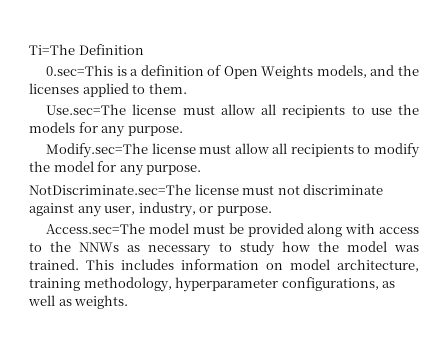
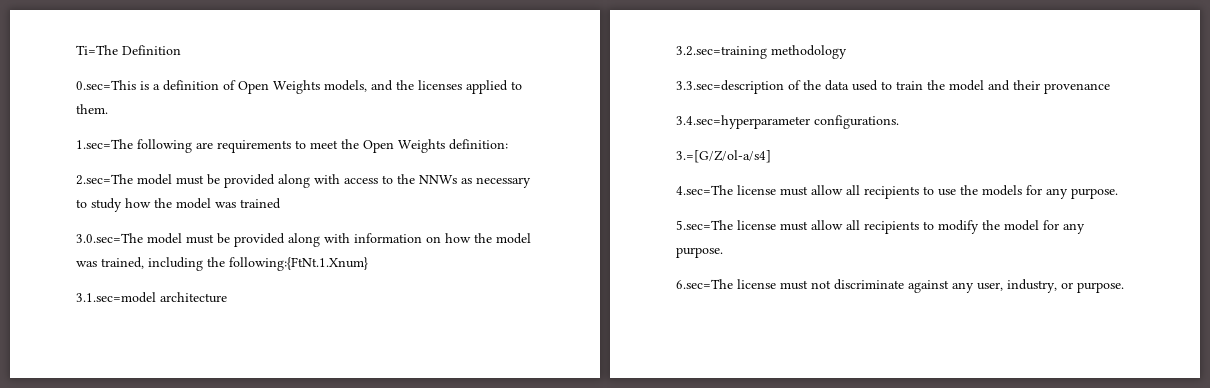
- Use.sec=The license must allow all recipients to use the models for any purpose.
- Modify.sec=The license must allow all recipients to modify the model for any purpose.
- NotDiscriminate.sec=The license must not discriminate against any user, industry, or purpose.
- Access.sec=The model must be provided along with access to the NNWs as necessary to study how the model was trained. This includes information on model architecture, training methodology, hyperparameter configurations, as well as weights.
+ 1.sec=The following are requirements to meet the Open Weights definition:
+ 2.sec=The model must be provided along with access to the NNWs as necessary to study how the model was trained
+ 3.0.sec=The model must be provided along with information on how the model was trained, including the following:{FtNt.1.Xnum}
+ 3.1.sec=model architecture
+ 3.2.sec=training methodology
+ 3.3.sec=description of the data used to train the model and their provenance
+ 3.4.sec=hyperparameter configurations.
+ 3.=[G/Z/ol-a/s4]
+ 4.sec=The license must allow all recipients to use the models for any purpose.
+ 5.sec=The license must allow all recipients to modify the model for any purpose.
+ 6.sec=The license must not discriminate against any user, industry, or purpose.

